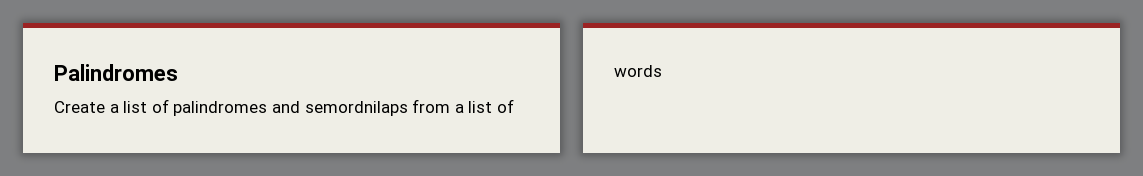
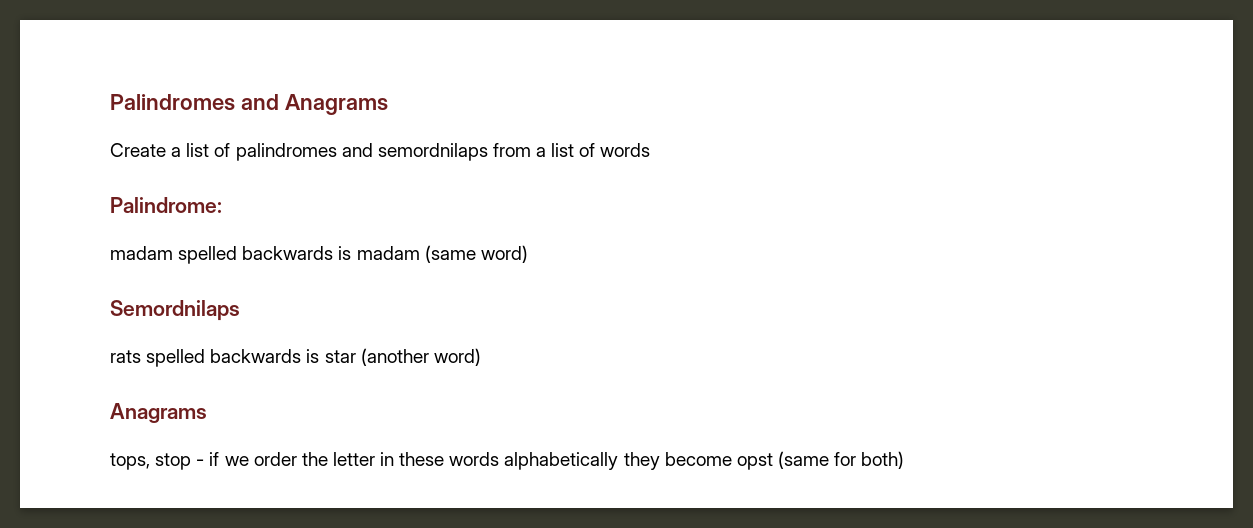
- Palindromes
+ Palindromes and Anagrams
+ Palindrome:
+ madam spelled backwards is madam (same word)
+ Semordnilaps
+ rats spelled backwards is star (another word)
+ Anagrams
+ tops, stop - if we order the letter in these words alphabetically they become opst (same for both)

